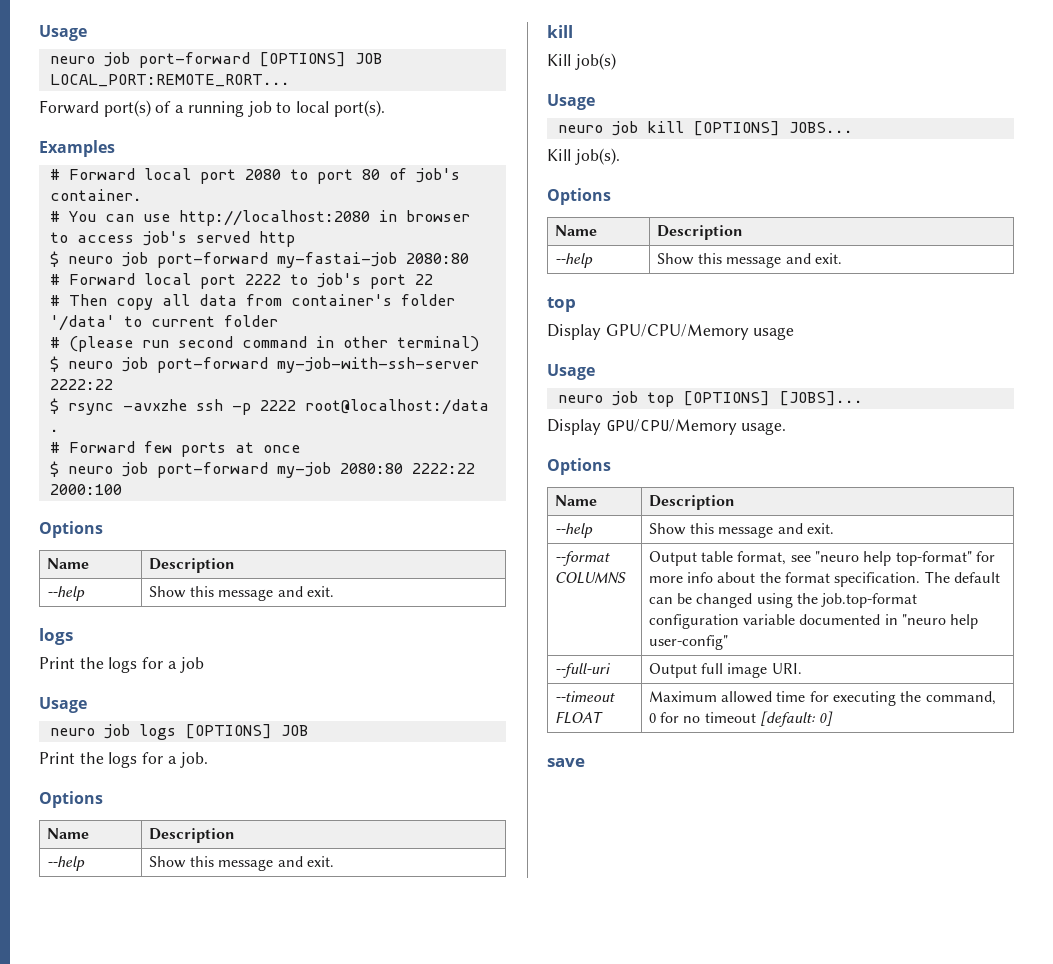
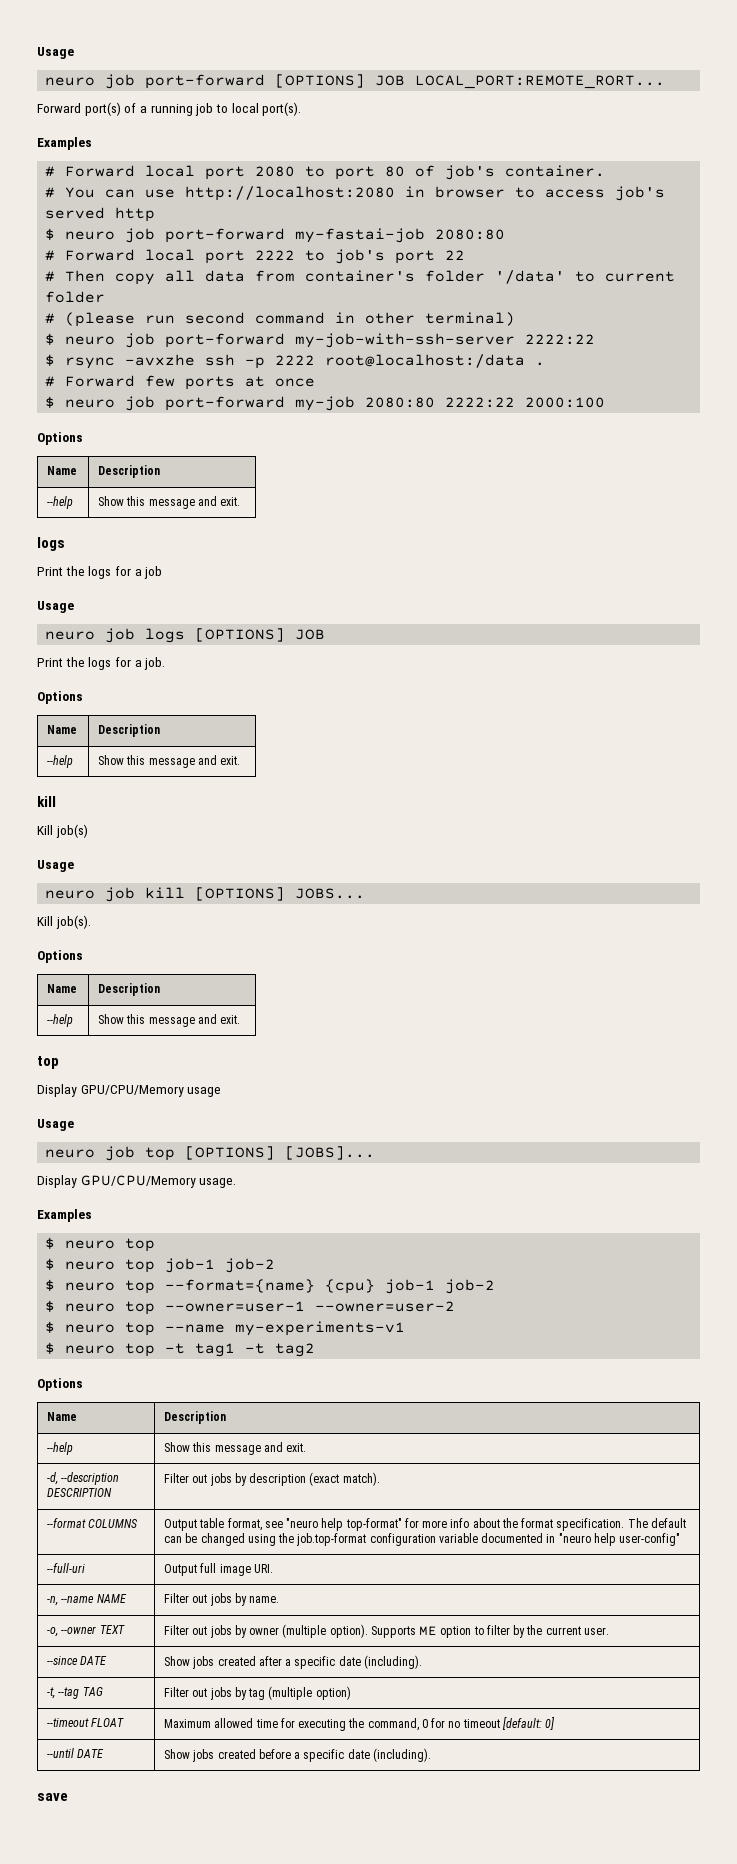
  Display GPU/CPU/Memory usage.
+ Examples
+ $ neuro top
+ $ neuro top job-1 job-2
+ $ neuro top --format={name} {cpu} job-1 job-2
+ $ neuro top --owner=user-1 --owner=user-2
+ $ neuro top --name my-experiments-v1
+ $ neuro top -t tag1 -t tag2
  Options
  Name | Description
  --help | Show this message and exit.
+ -d, --description DESCRIPTION | Filter out jobs by description (exact match).
+ -n, --name NAME | Filter out jobs by name.
+ -o, --owner TEXT | Filter out jobs by owner (multiple option). Supports ME option to filter by the current user.
+ --since DATE | Show jobs created after a specific date (including).
+ -t, --tag TAG | Filter out jobs by tag (multiple option)
+ --until DATE | Show jobs created before a specific date (including).

